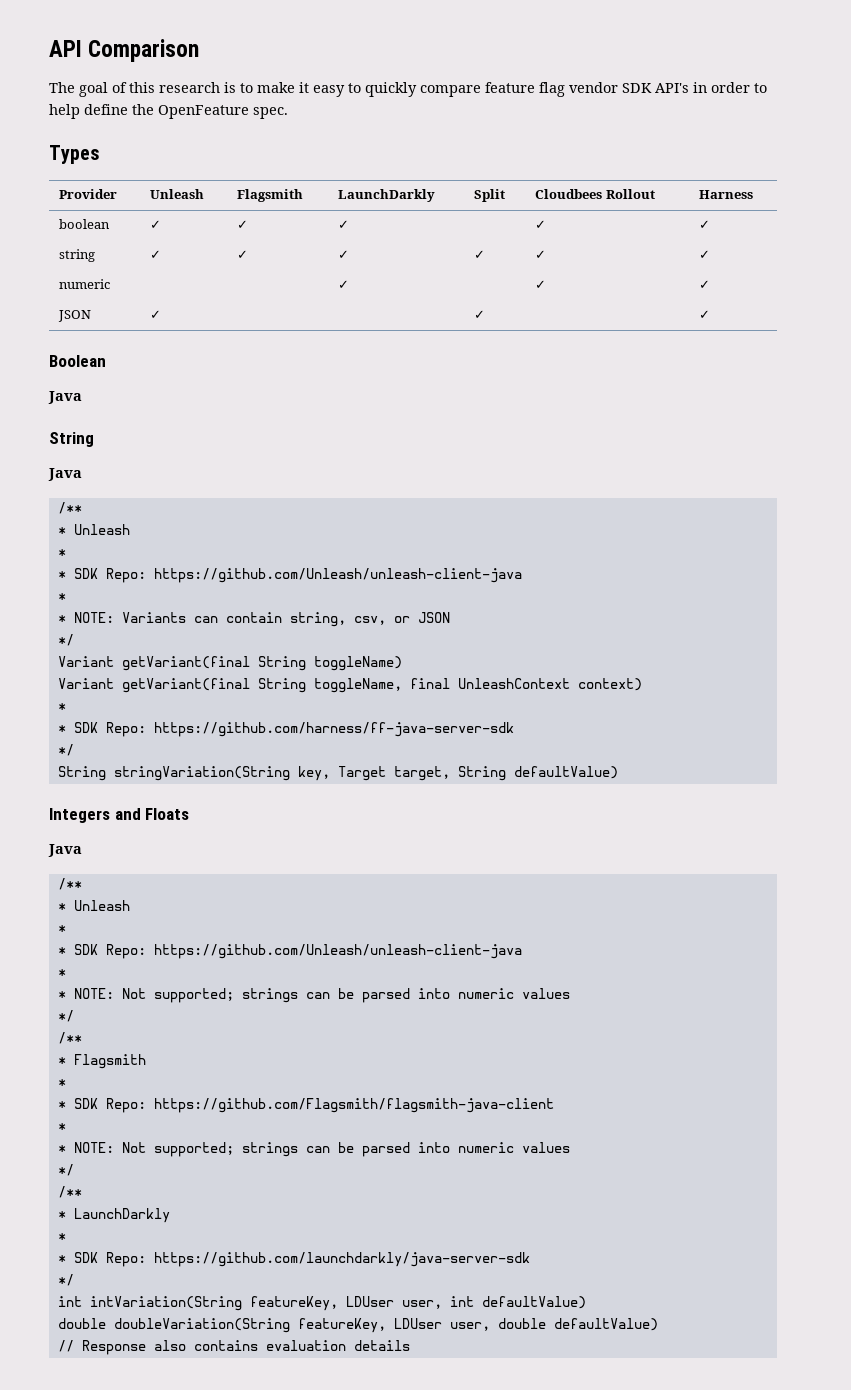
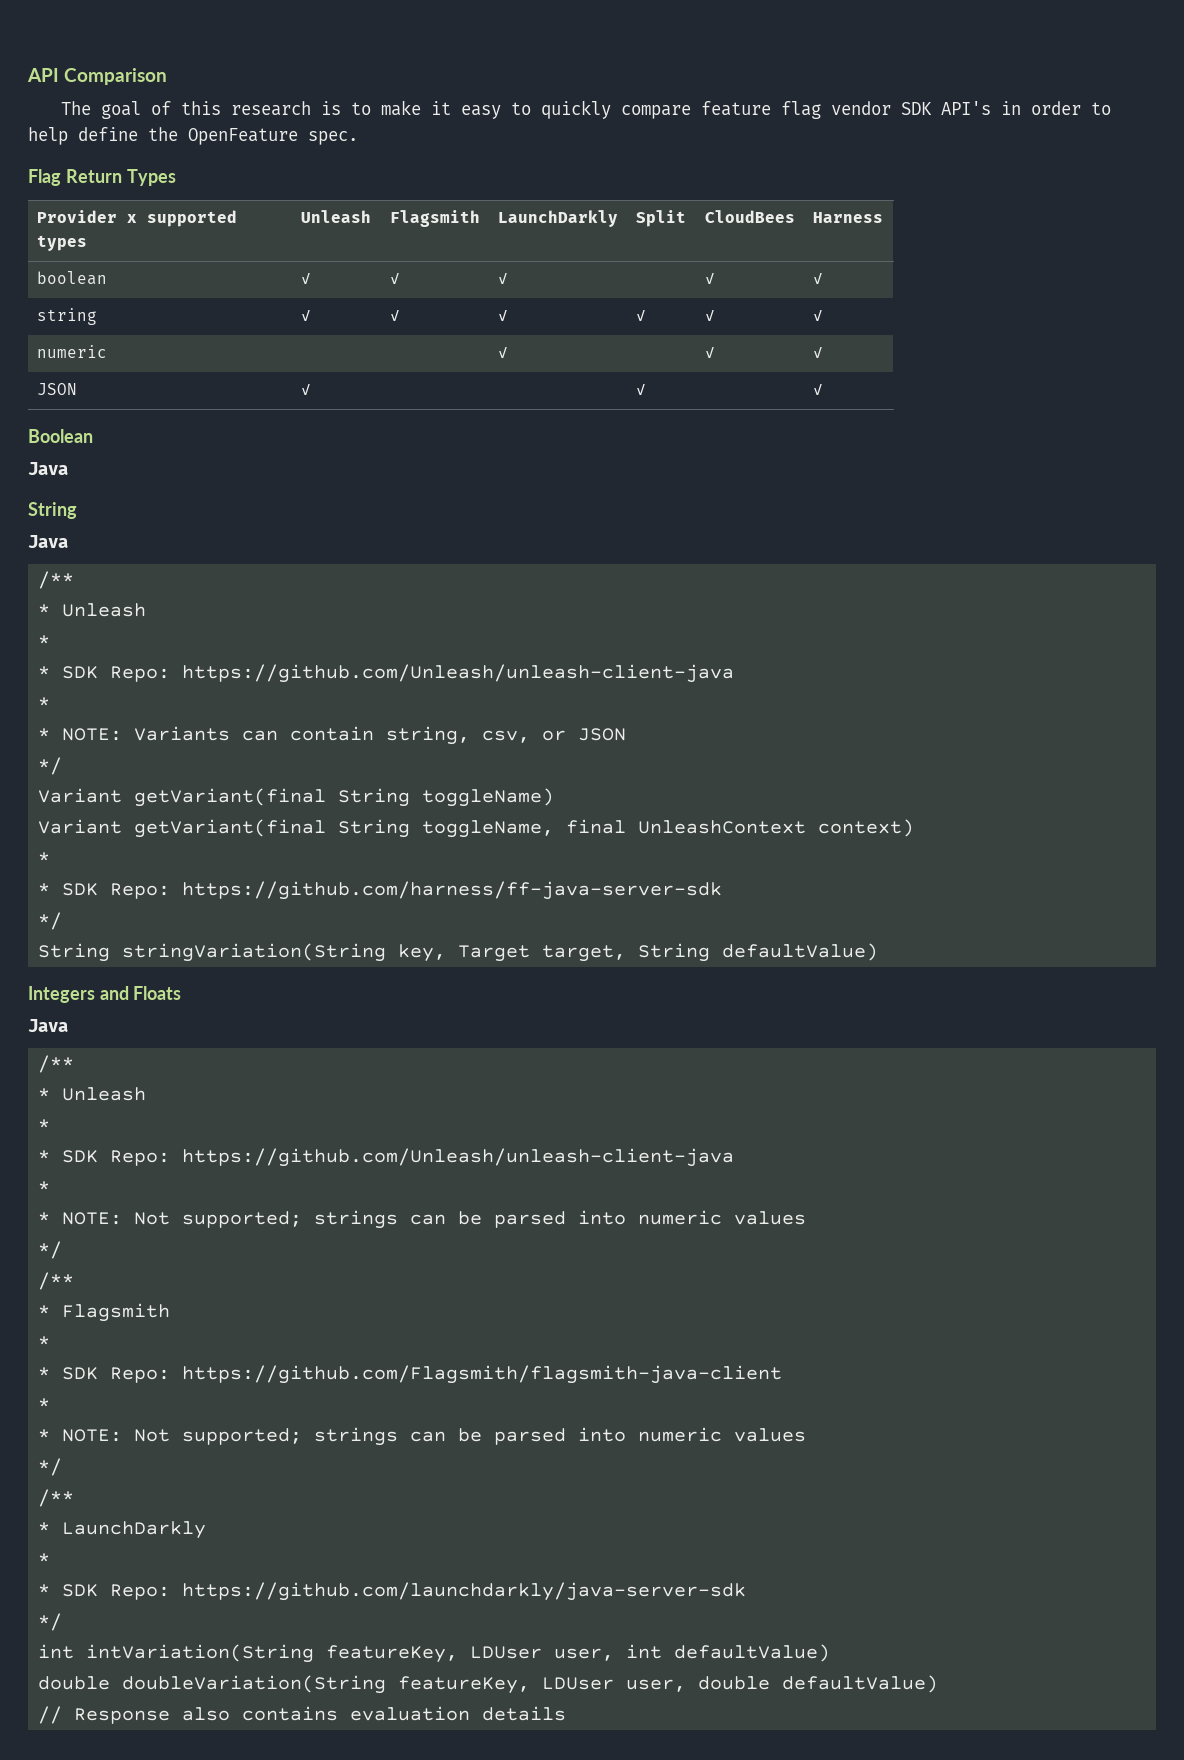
- Types
+ Flag Return Types
- Provider | Unleash | Flagsmith | LaunchDarkly | Split | Cloudbees Rollout | Harness
+ Provider x supported types | Unleash | Flagsmith | LaunchDarkly | Split | CloudBees | Harness

